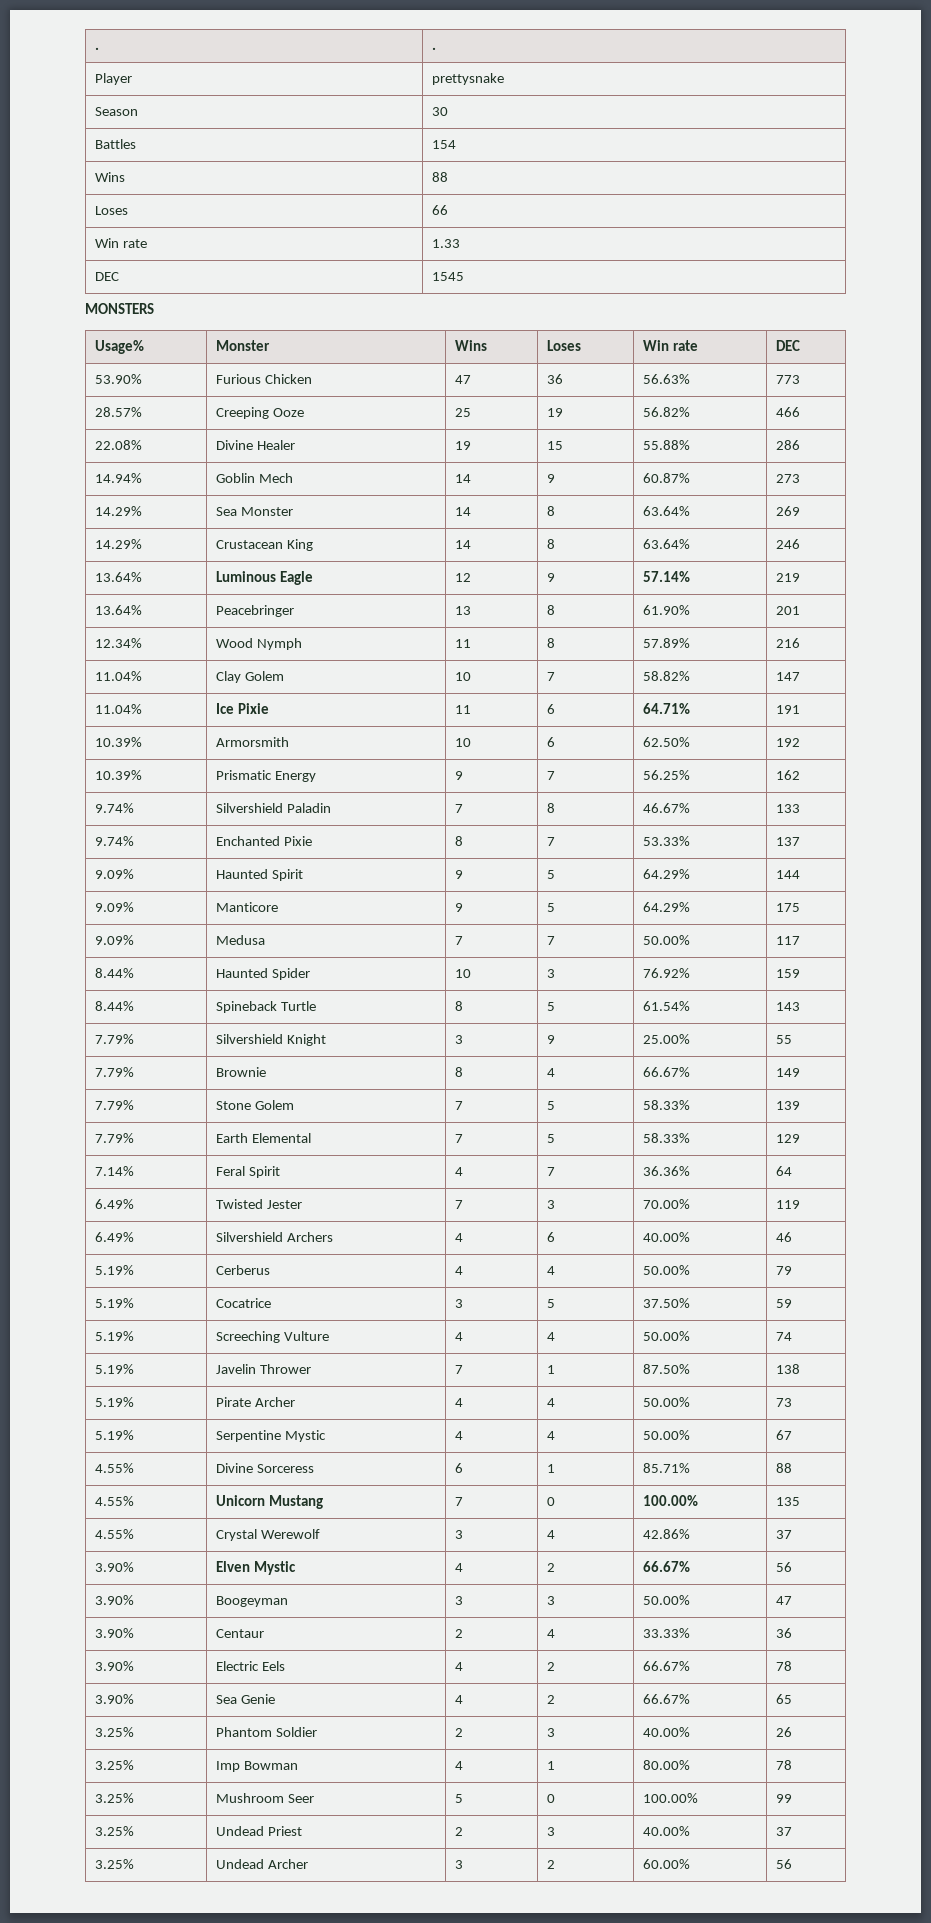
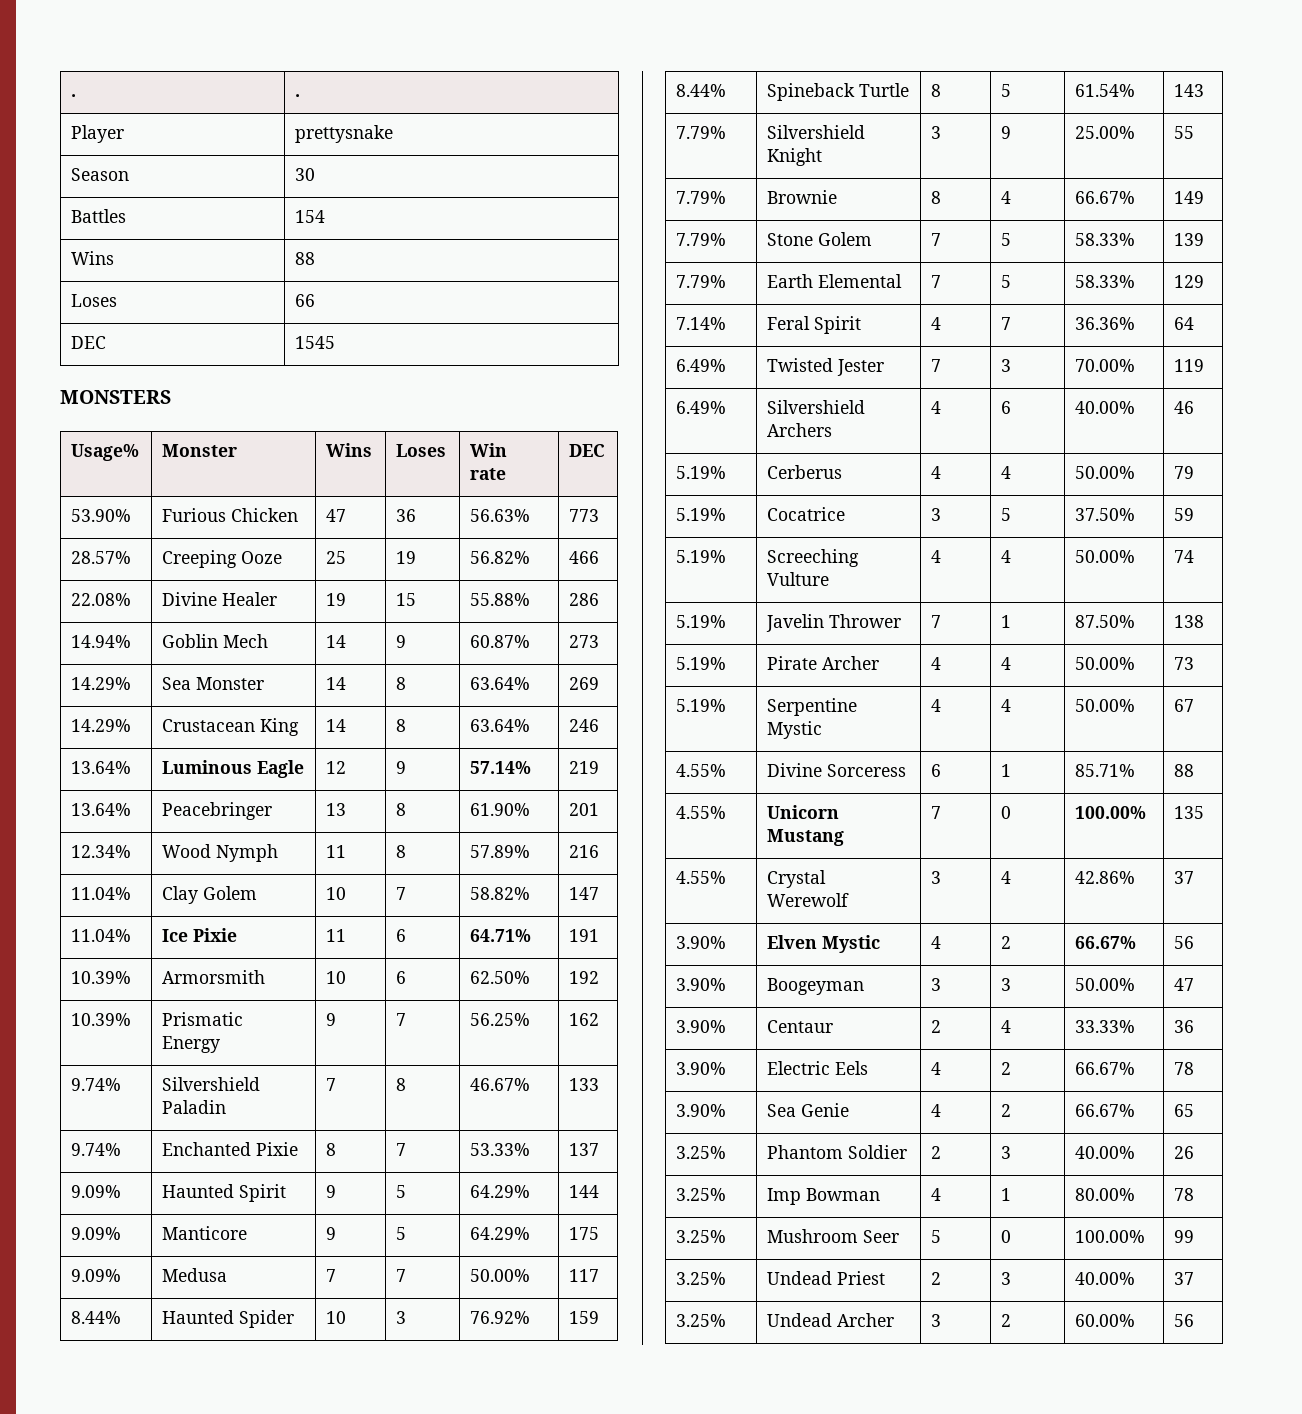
- Win rate | 1.33

